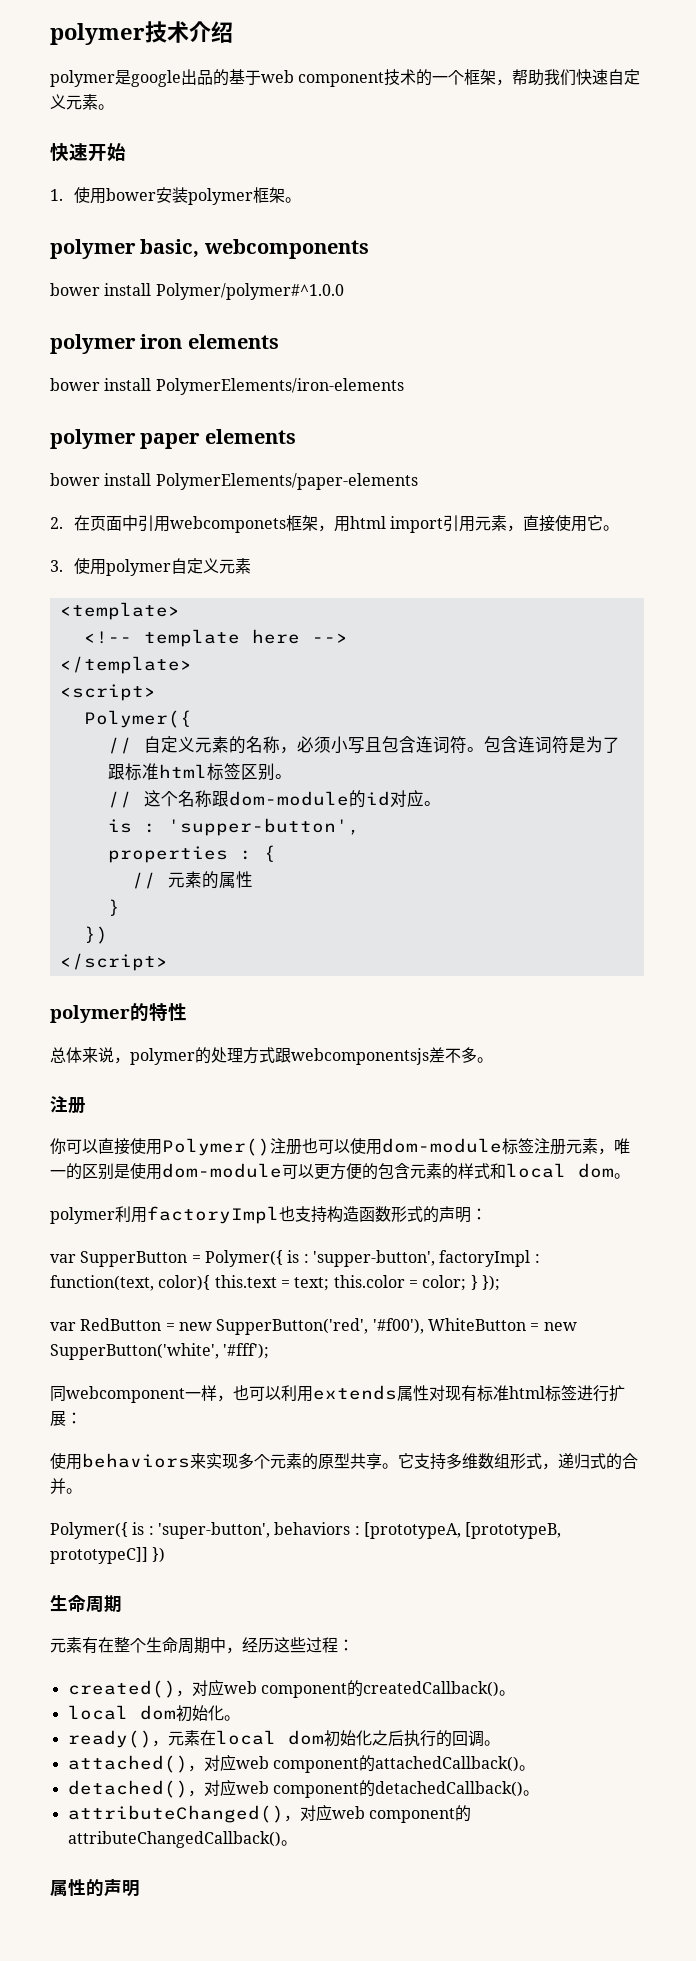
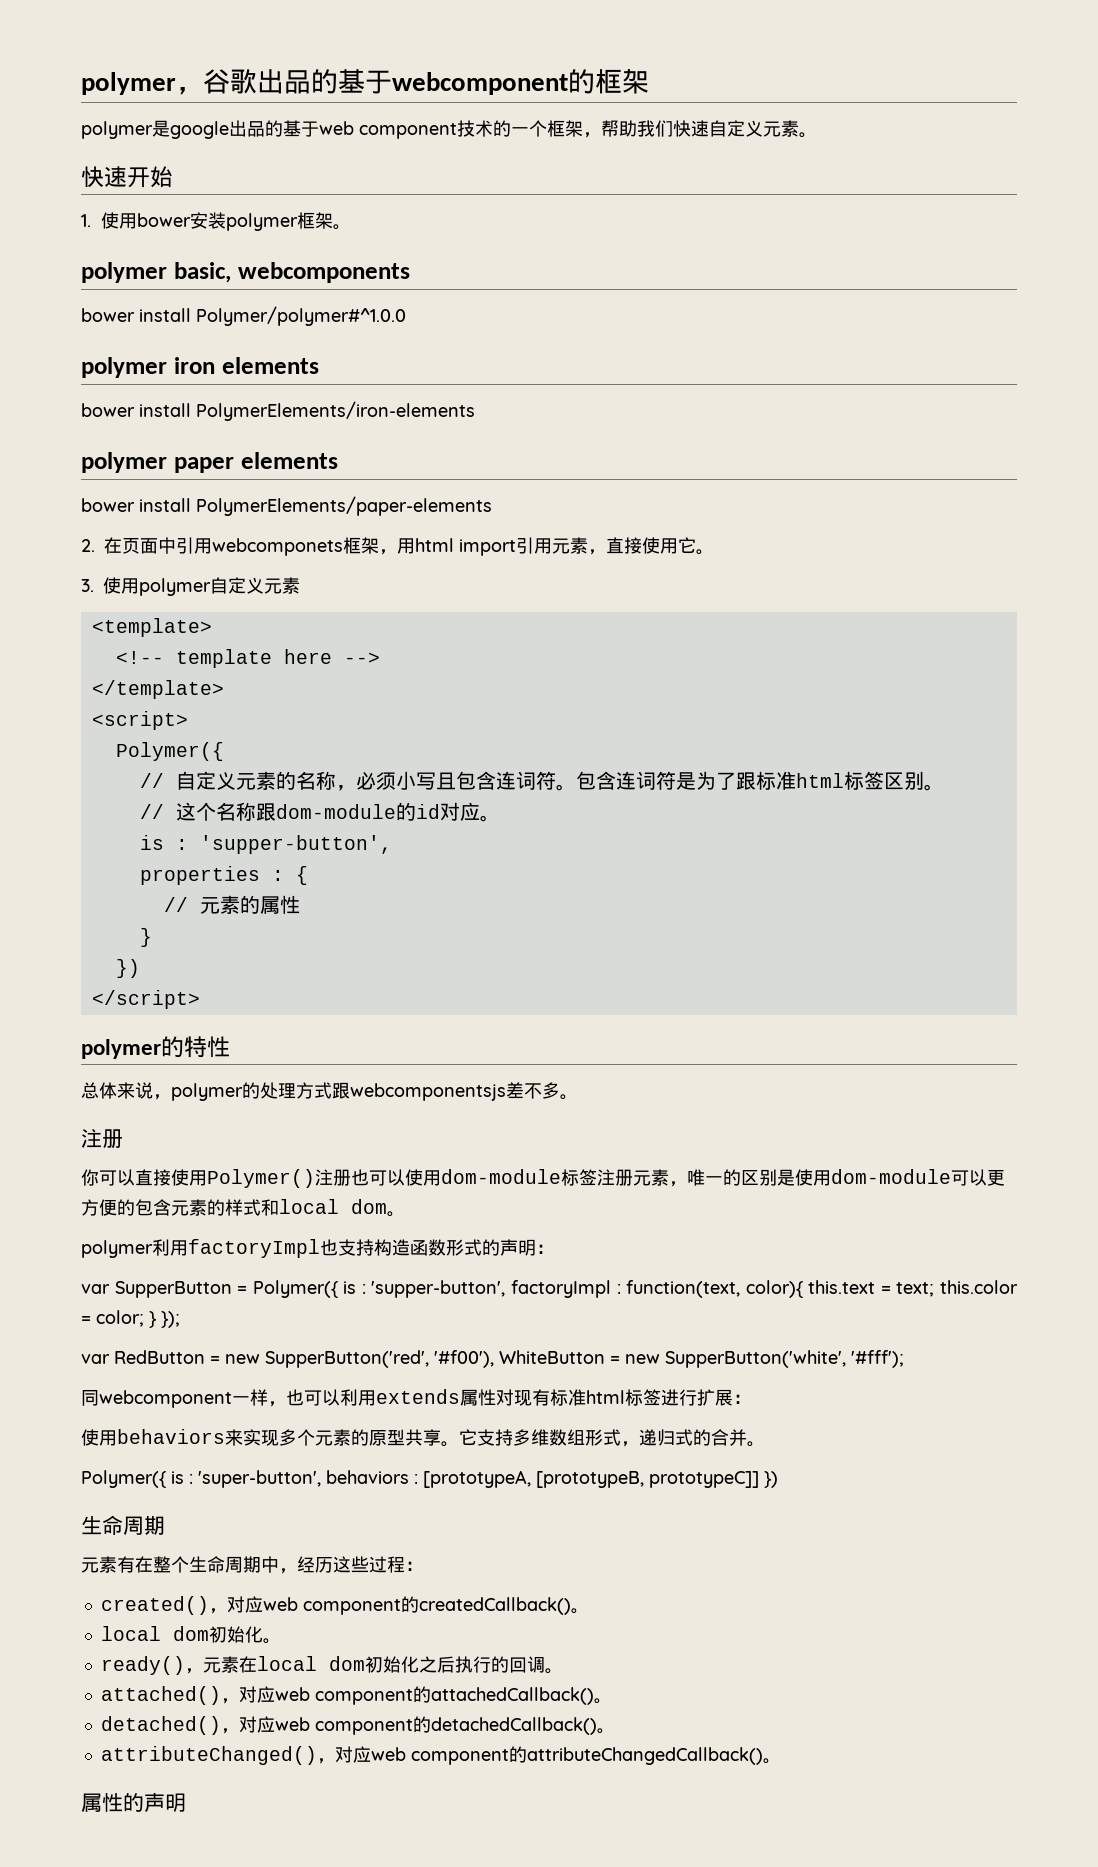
- polymer技术介绍
+ polymer，谷歌出品的基于webcomponent的框架

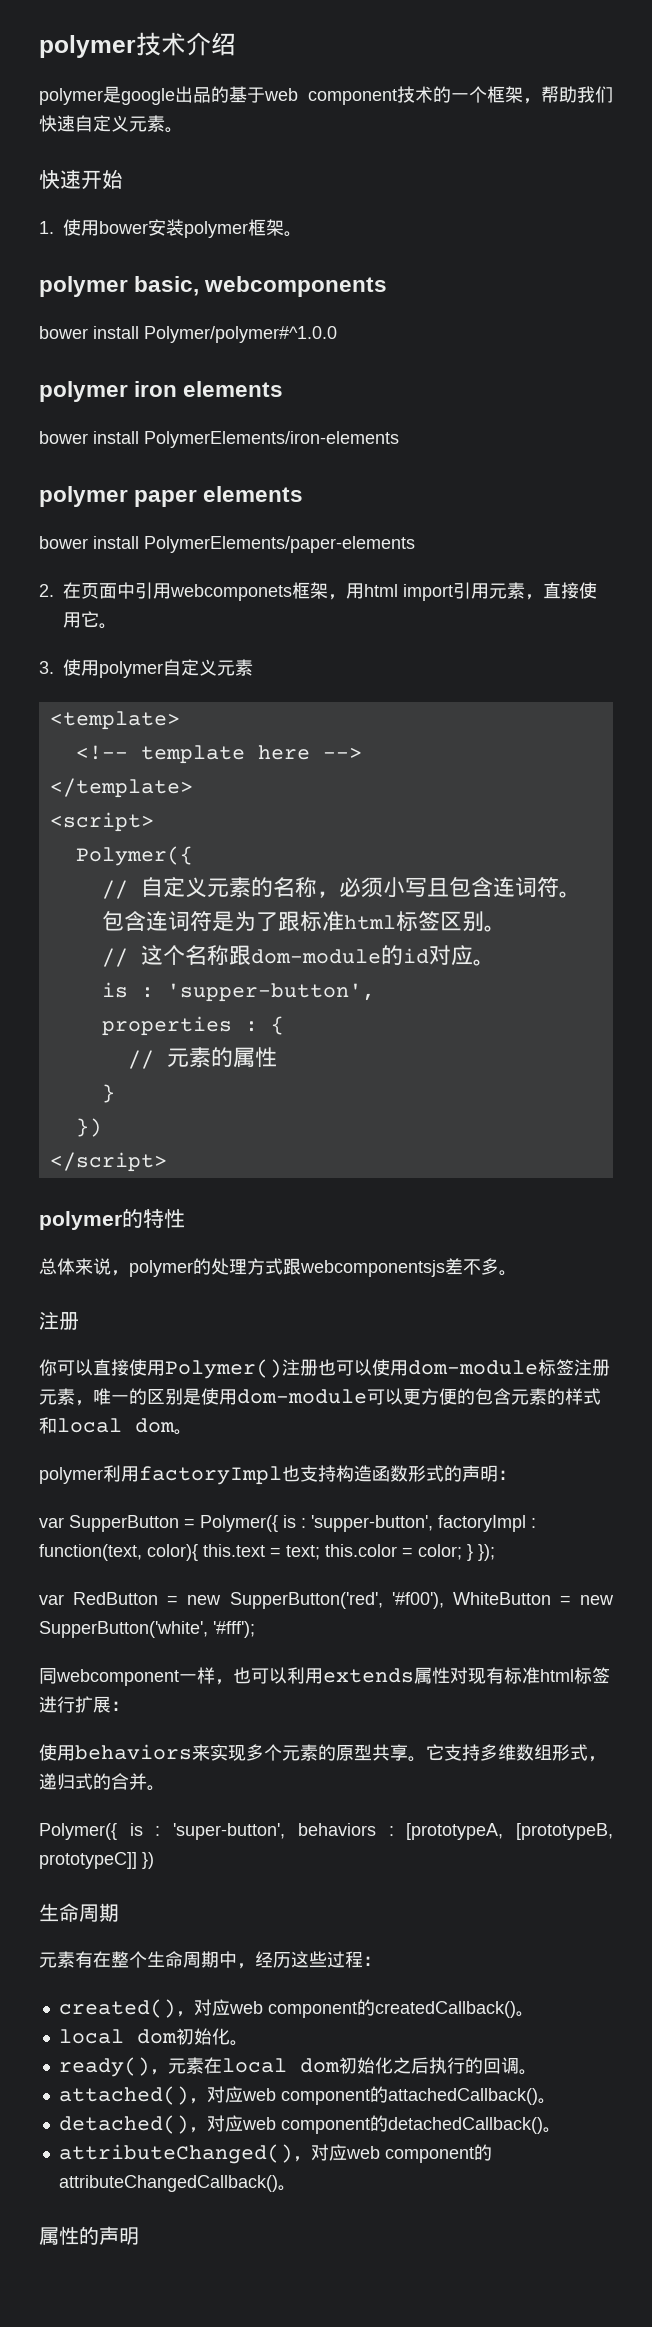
- polymer，谷歌出品的基于webcomponent的框架
+ polymer技术介绍

